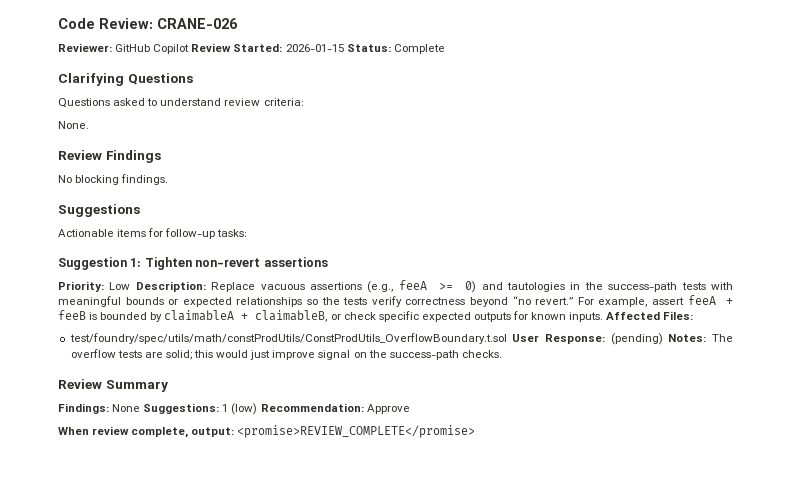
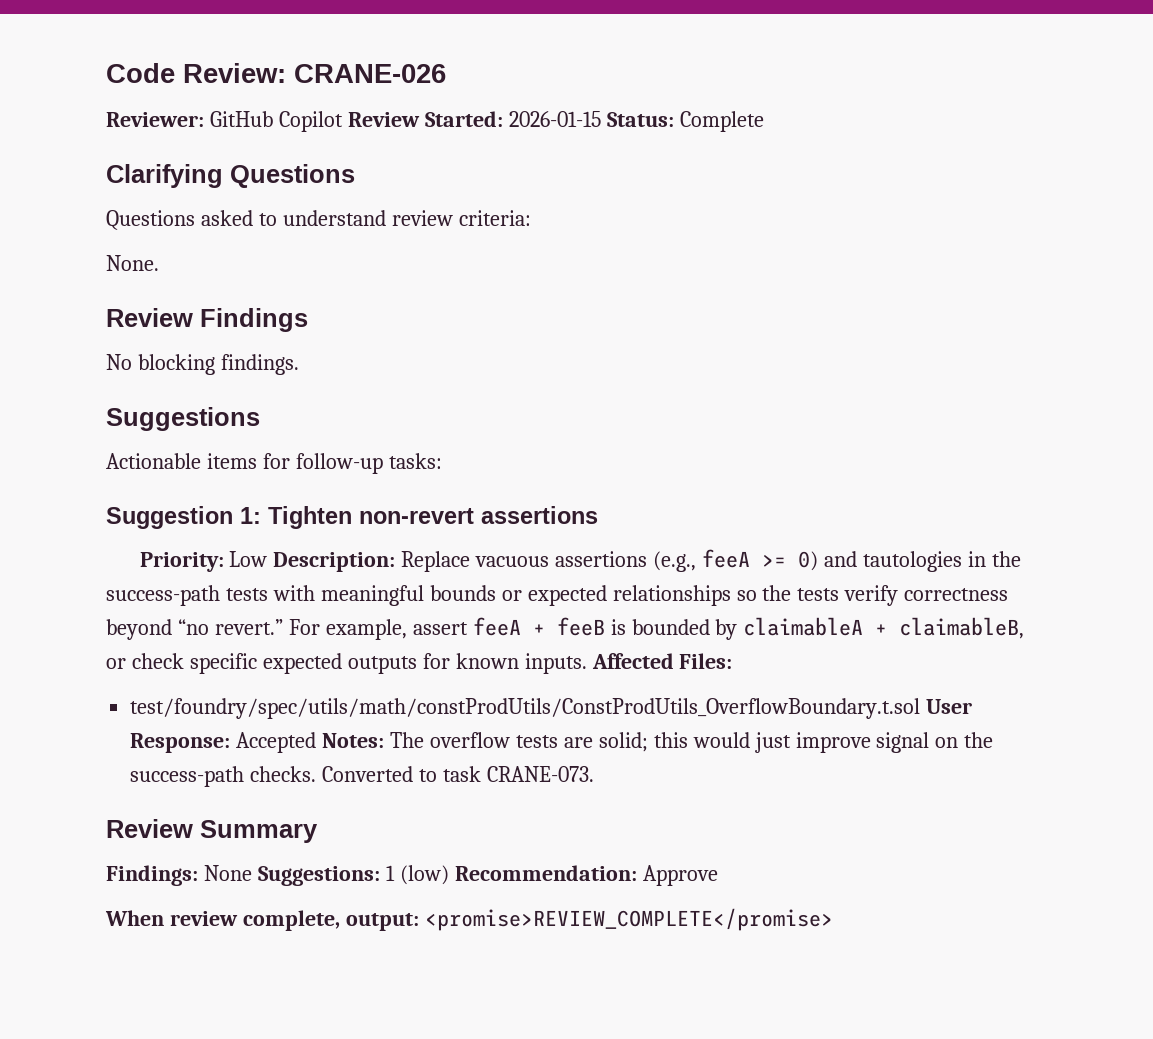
- test/foundry/spec/utils/math/constProdUtils/ConstProdUtils_OverflowBoundary.t.sol User Response: (pending) Notes: The overflow tests are solid; this would just improve signal on the success-path checks.
+ test/foundry/spec/utils/math/constProdUtils/ConstProdUtils_OverflowBoundary.t.sol User Response: Accepted Notes: The overflow tests are solid; this would just improve signal on the success-path checks. Converted to task CRANE-073.

